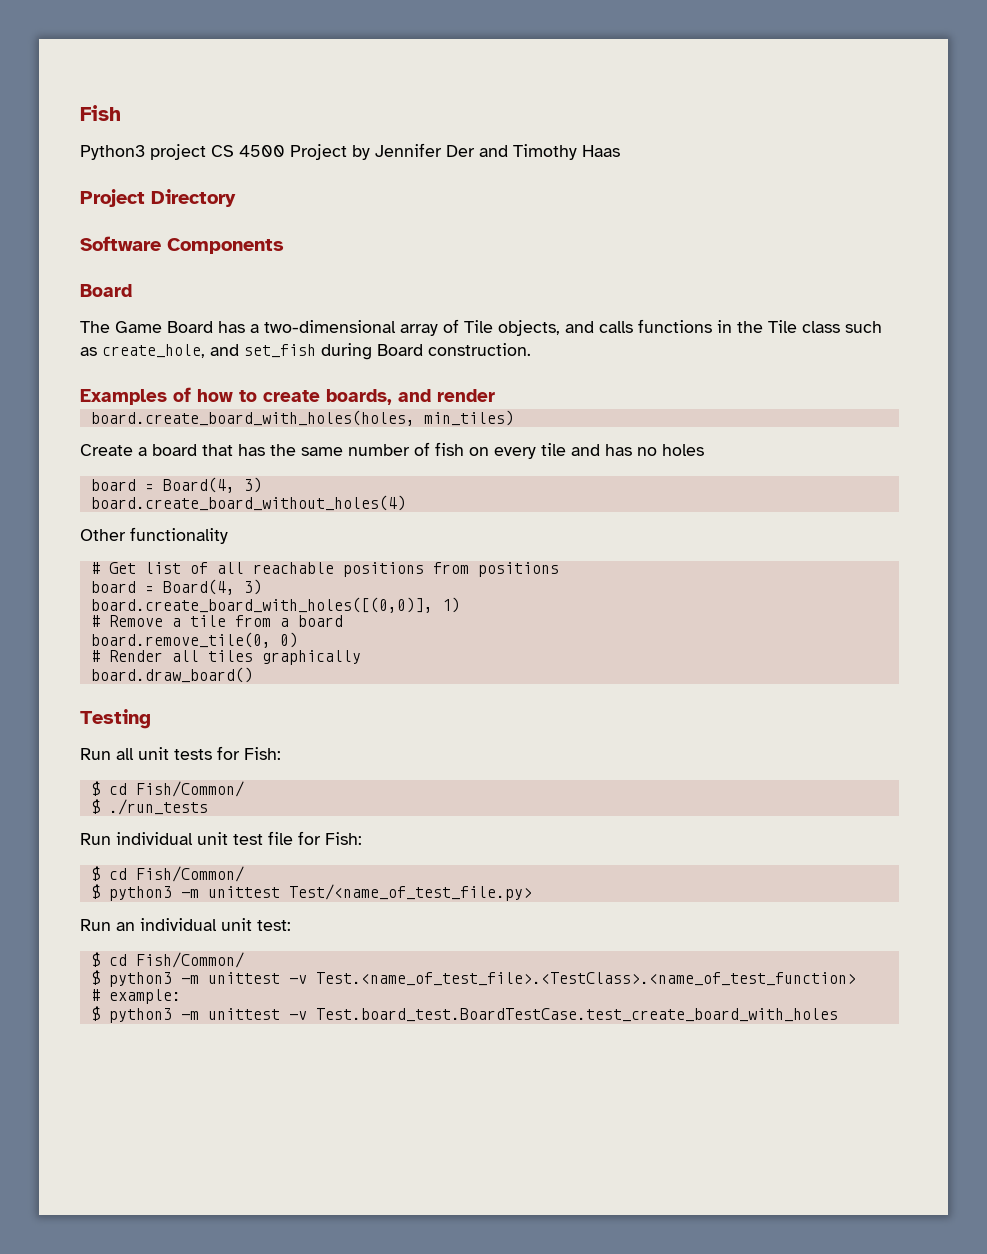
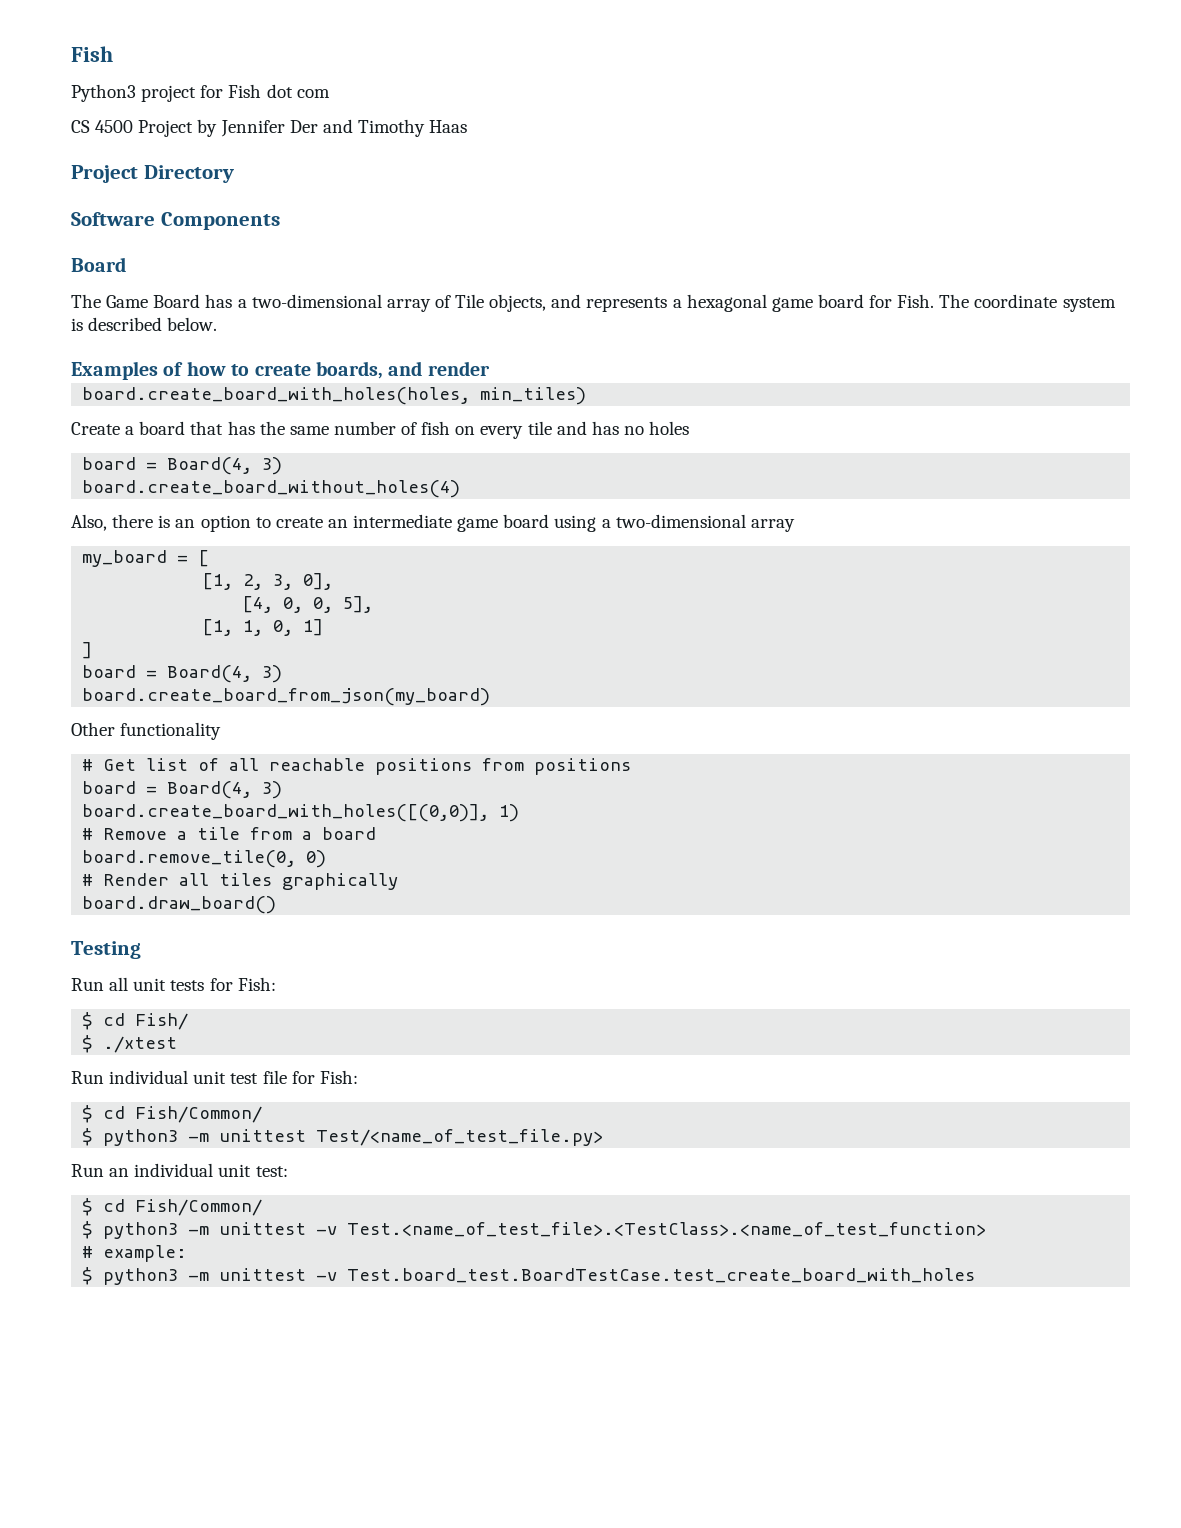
- Python3 project CS 4500 Project by Jennifer Der and Timothy Haas
+ Python3 project for Fish dot com
+ CS 4500 Project by Jennifer Der and Timothy Haas
- The Game Board has a two-dimensional array of Tile objects, and calls functions in the Tile class such as create_hole, and set_fish during Board construction.
+ The Game Board has a two-dimensional array of Tile objects, and represents a hexagonal game board for Fish. The coordinate system is described below.
+ Also, there is an option to create an intermediate game board using a two-dimensional array
+ my_board = [
+ [1, 2, 3, 0],
+ [4, 0, 0, 5],
+ [1, 1, 0, 1]
+ ]
+ board = Board(4, 3)
+ board.create_board_from_json(my_board)
  Run all unit tests for Fish:
- $ cd Fish/Common/
- $ ./run_tests
+ $ cd Fish/
+ $ ./xtest

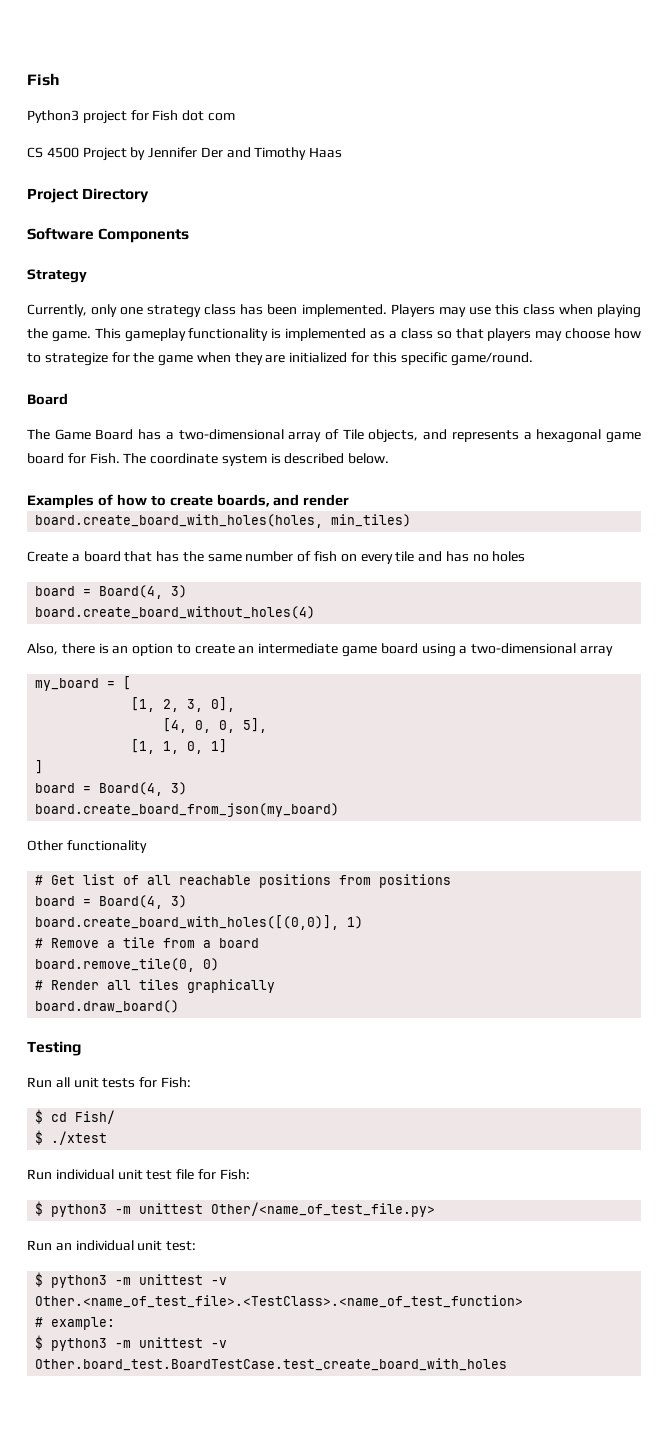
+ Strategy
+ Currently, only one strategy class has been implemented. Players may use this class when playing the game. This gameplay functionality is implemented as a class so that players may choose how to strategize for the game when they are initialized for this specific game/round.
  Run individual unit test file for Fish:
- $ cd Fish/Common/
- $ python3 -m unittest Test/<name_of_test_file.py>
+ $ python3 -m unittest Other/<name_of_test_file.py>
  Run an individual unit test:
- $ cd Fish/Common/
- $ python3 -m unittest -v Test.<name_of_test_file>.<TestClass>.<name_of_test_function>
+ $ python3 -m unittest -v Other.<name_of_test_file>.<TestClass>.<name_of_test_function>
- $ python3 -m unittest -v Test.board_test.BoardTestCase.test_create_board_with_holes
+ $ python3 -m unittest -v Other.board_test.BoardTestCase.test_create_board_with_holes

